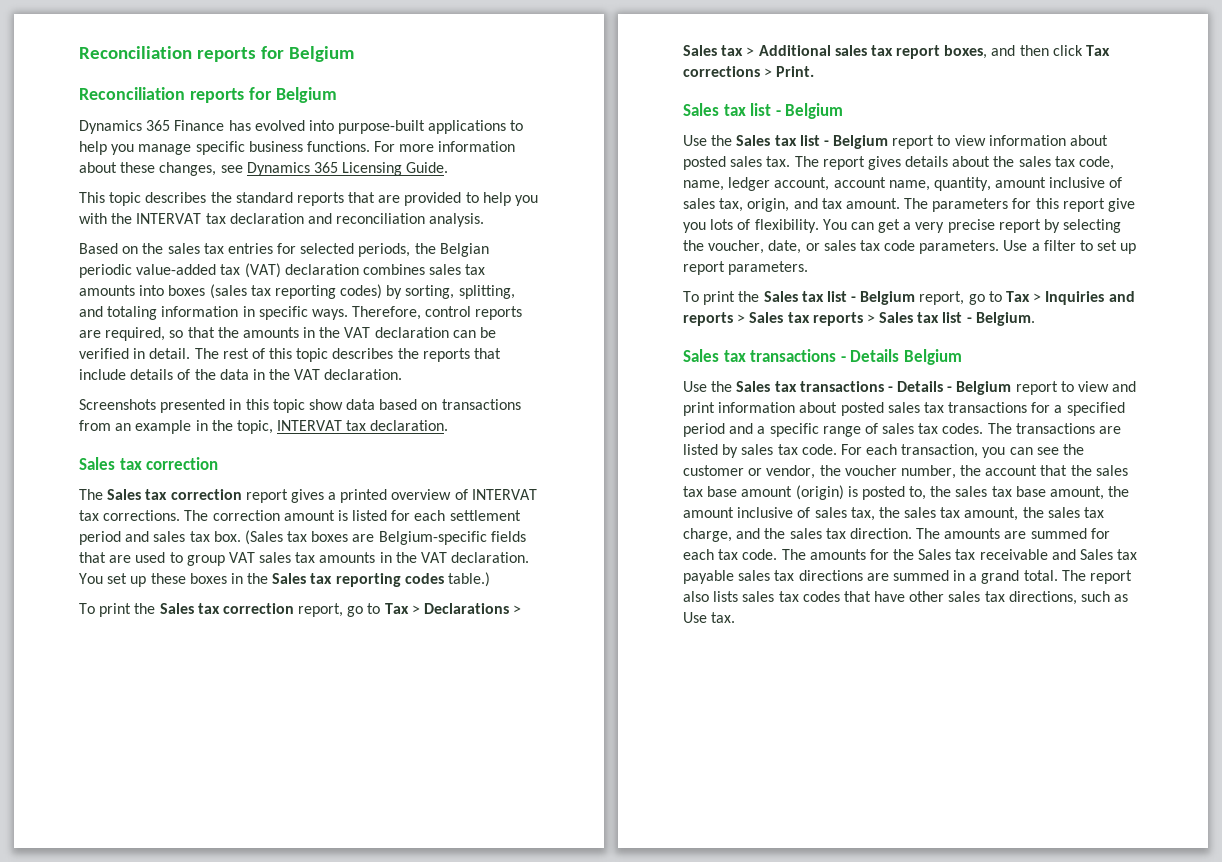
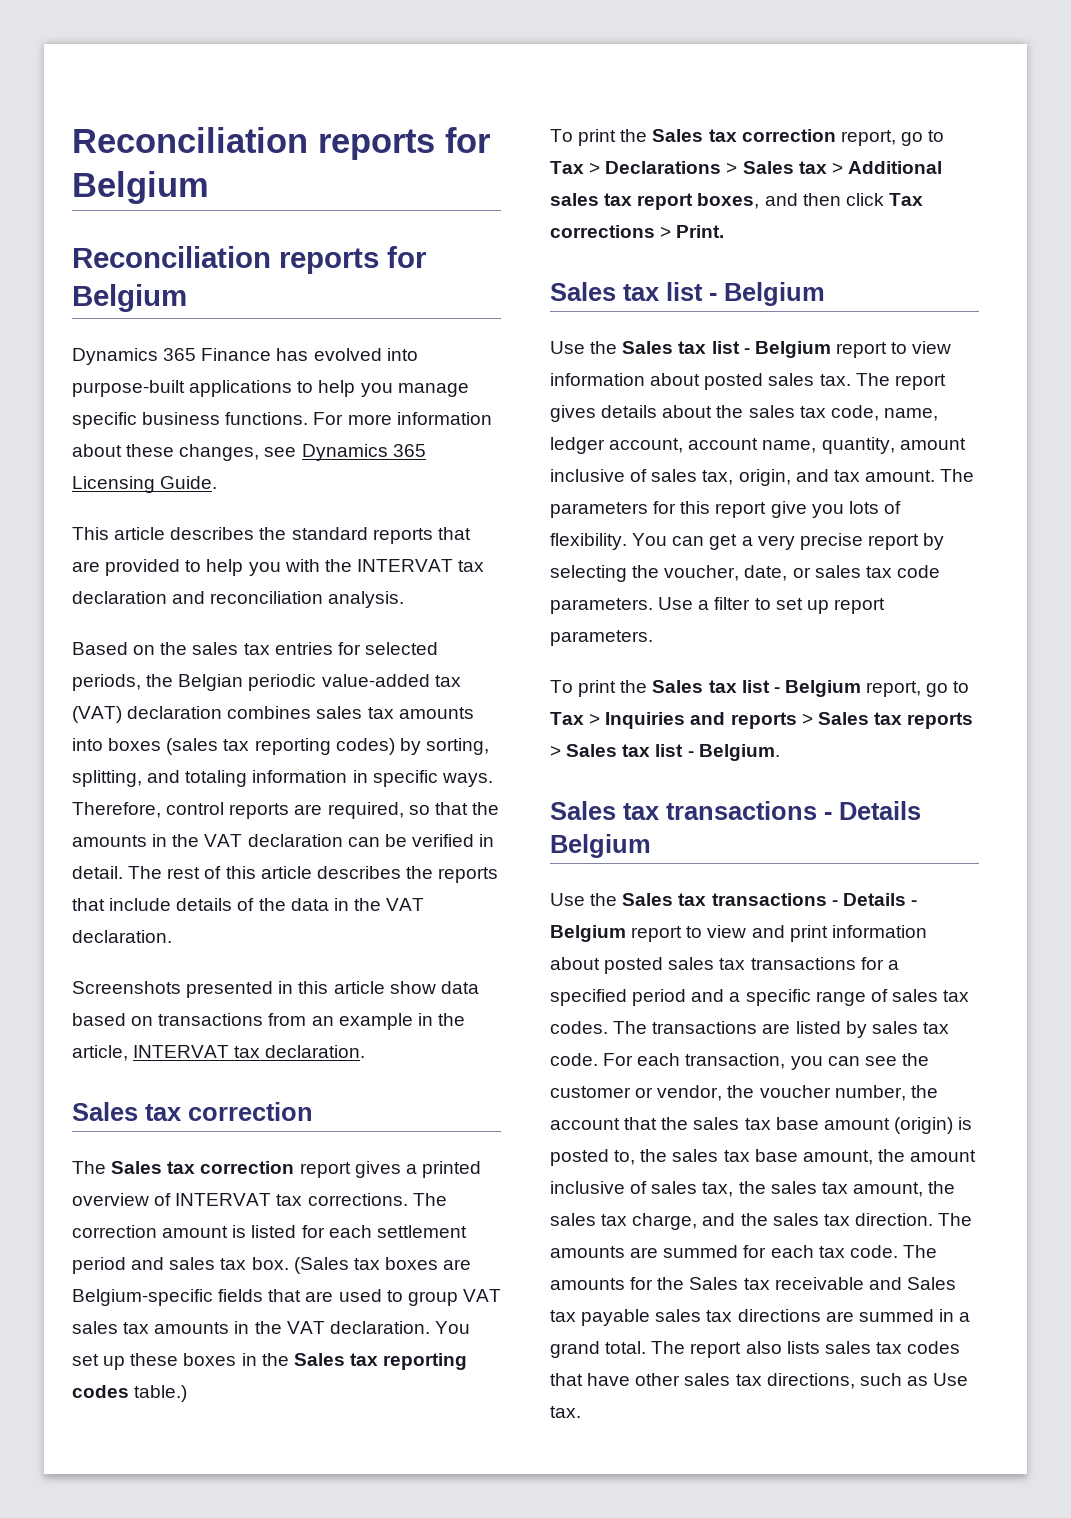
- This topic describes the standard reports that are provided to help you with the INTERVAT tax declaration and reconciliation analysis.
+ This article describes the standard reports that are provided to help you with the INTERVAT tax declaration and reconciliation analysis.
- The rest of this topic describes the reports that include details of the data in the VAT declaration.
+ The rest of this article describes the reports that include details of the data in the VAT declaration.
- Screenshots presented in this topic show data based on transactions from an example in the topic, INTERVAT tax declaration.
+ Screenshots presented in this article show data based on transactions from an example in the article, INTERVAT tax declaration.

